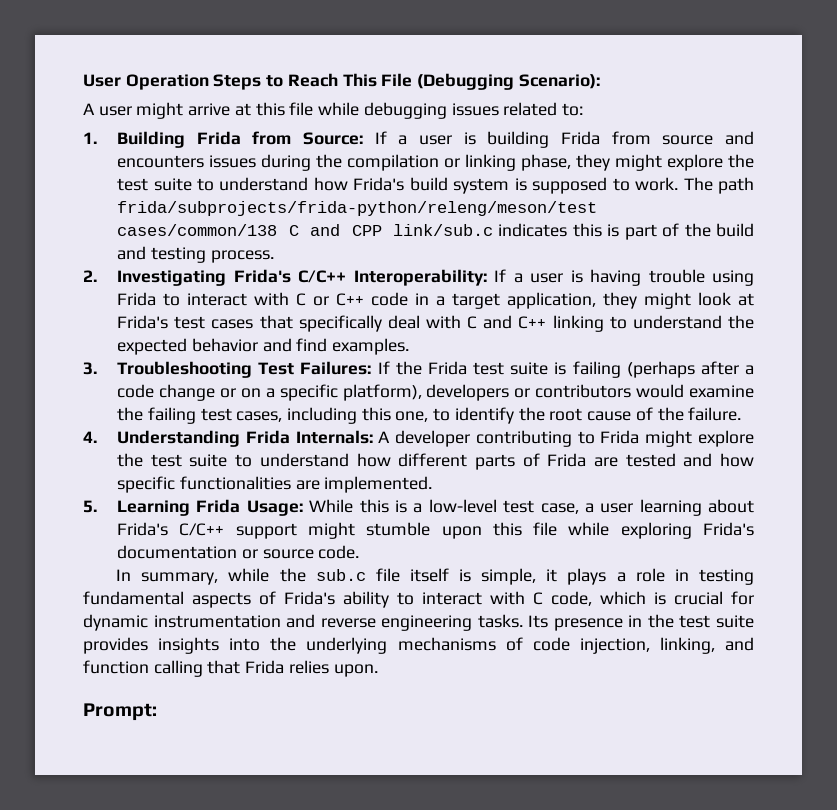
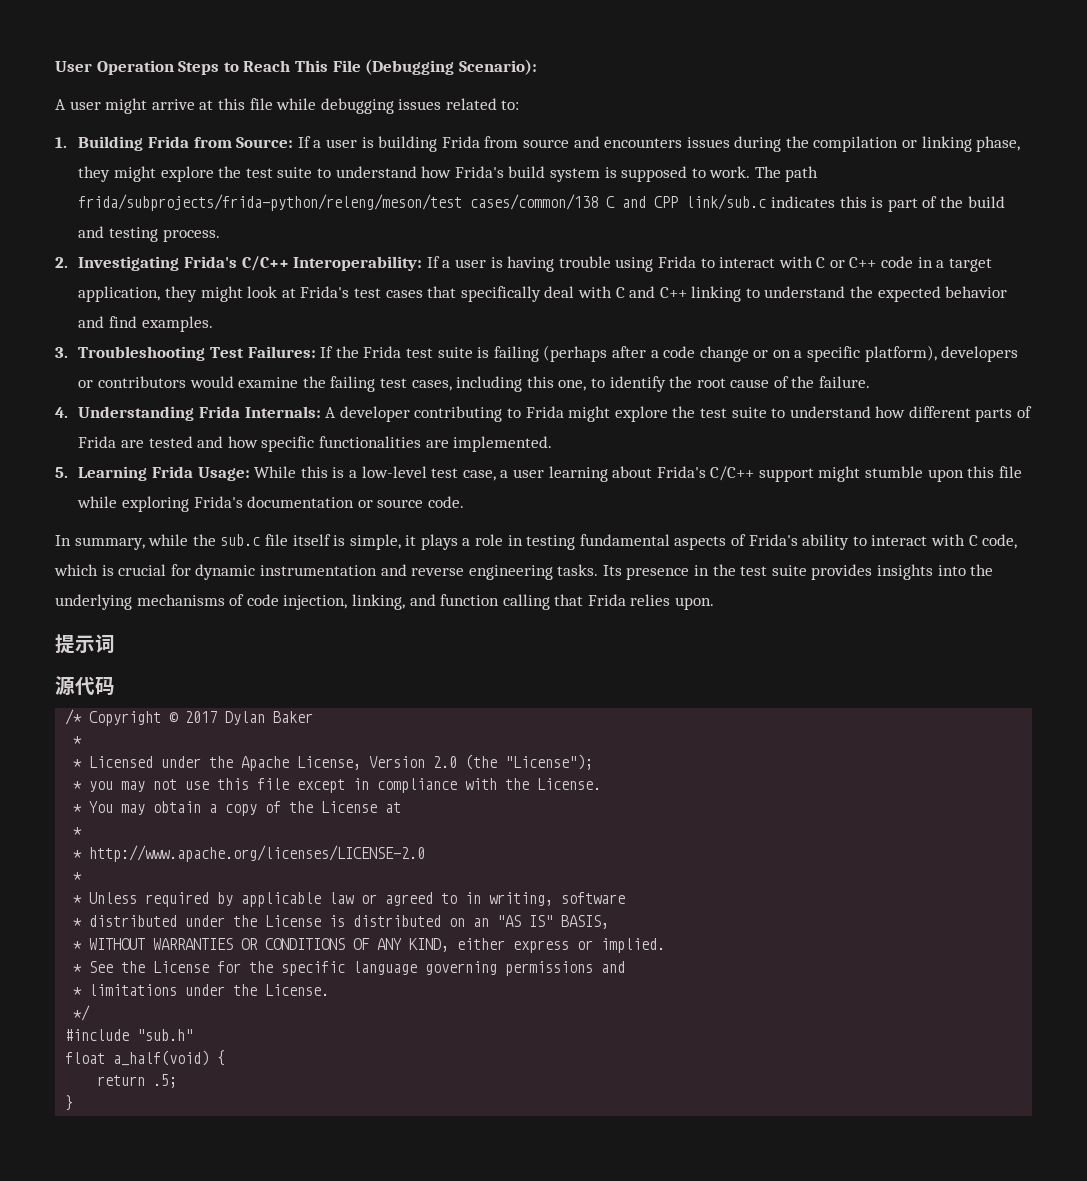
- Prompt:
+ 提示词
+ 源代码
+ /* Copyright © 2017 Dylan Baker
+ *
+ * Licensed under the Apache License, Version 2.0 (the "License");
+ * you may not use this file except in compliance with the License.
+ * You may obtain a copy of the License at
+ *
+ * http://www.apache.org/licenses/LICENSE-2.0
+ *
+ * Unless required by applicable law or agreed to in writing, software
+ * distributed under the License is distributed on an "AS IS" BASIS,
+ * WITHOUT WARRANTIES OR CONDITIONS OF ANY KIND, either express or implied.
+ * See the License for the specific language governing permissions and
+ * limitations under the License.
+ */
+ #include "sub.h"
+ float a_half(void) {
+ return .5;
+ }

